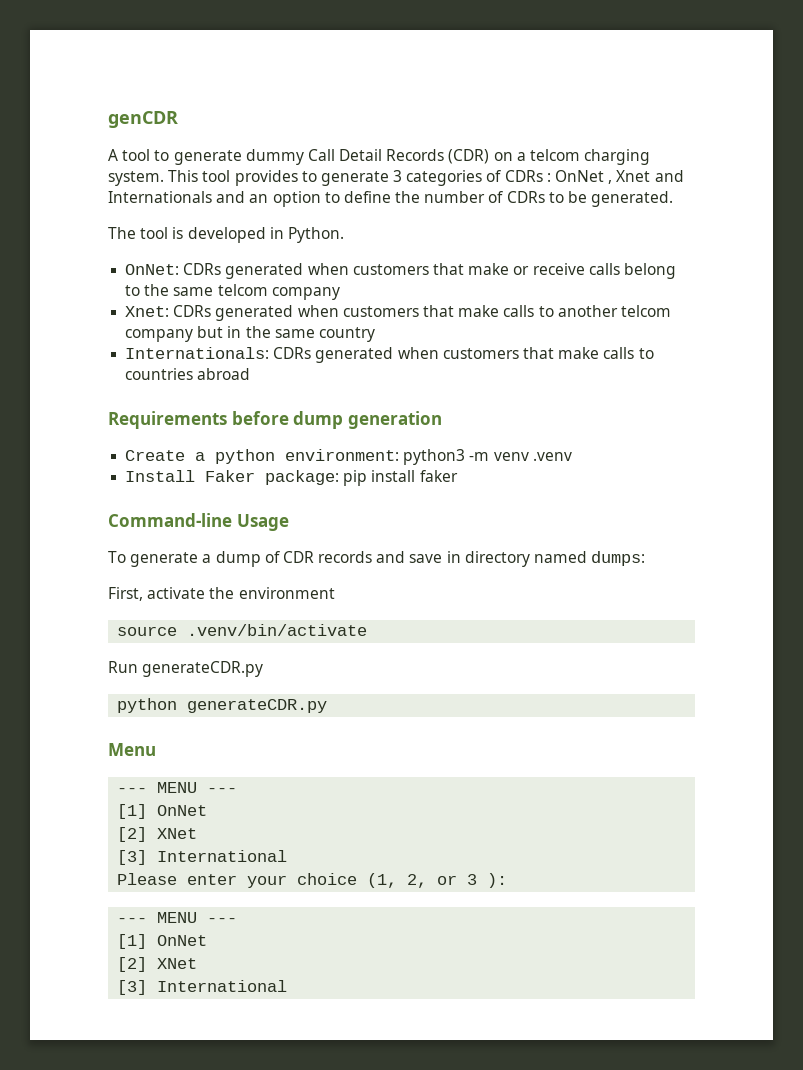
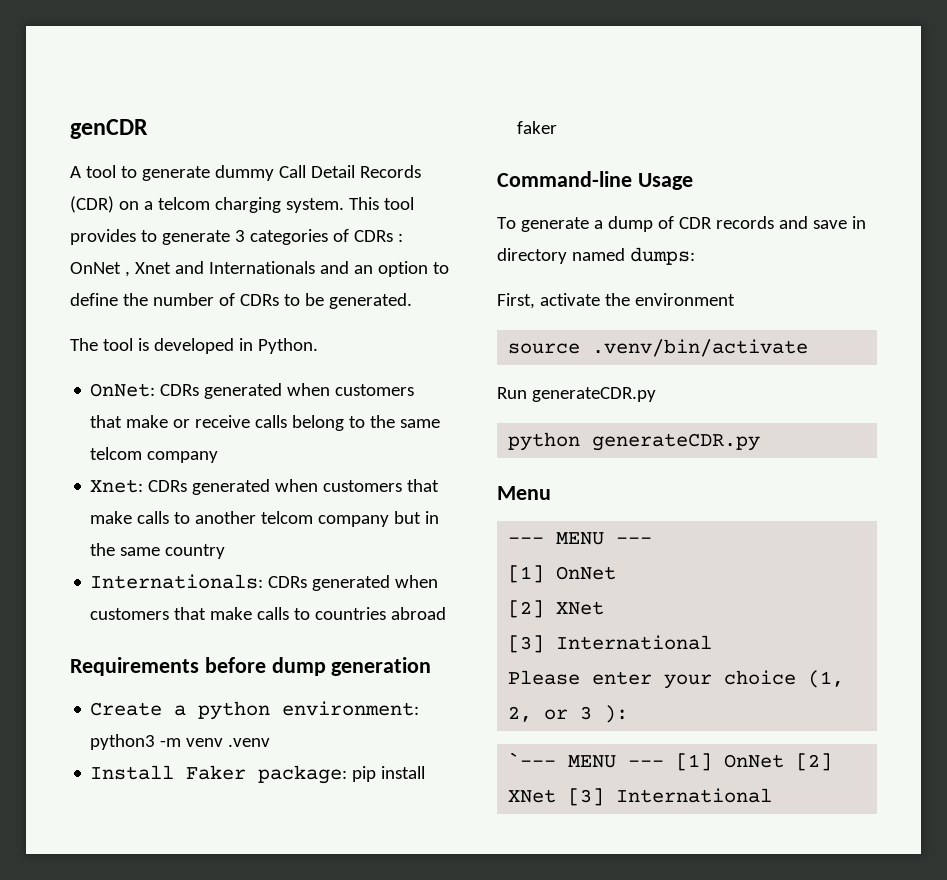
  Please enter your choice (1, 2, or 3 ):
- --- MENU ---
- [1] OnNet
- [2] XNet
- [3] International
+ `--- MENU --- [1] OnNet [2] XNet [3] International

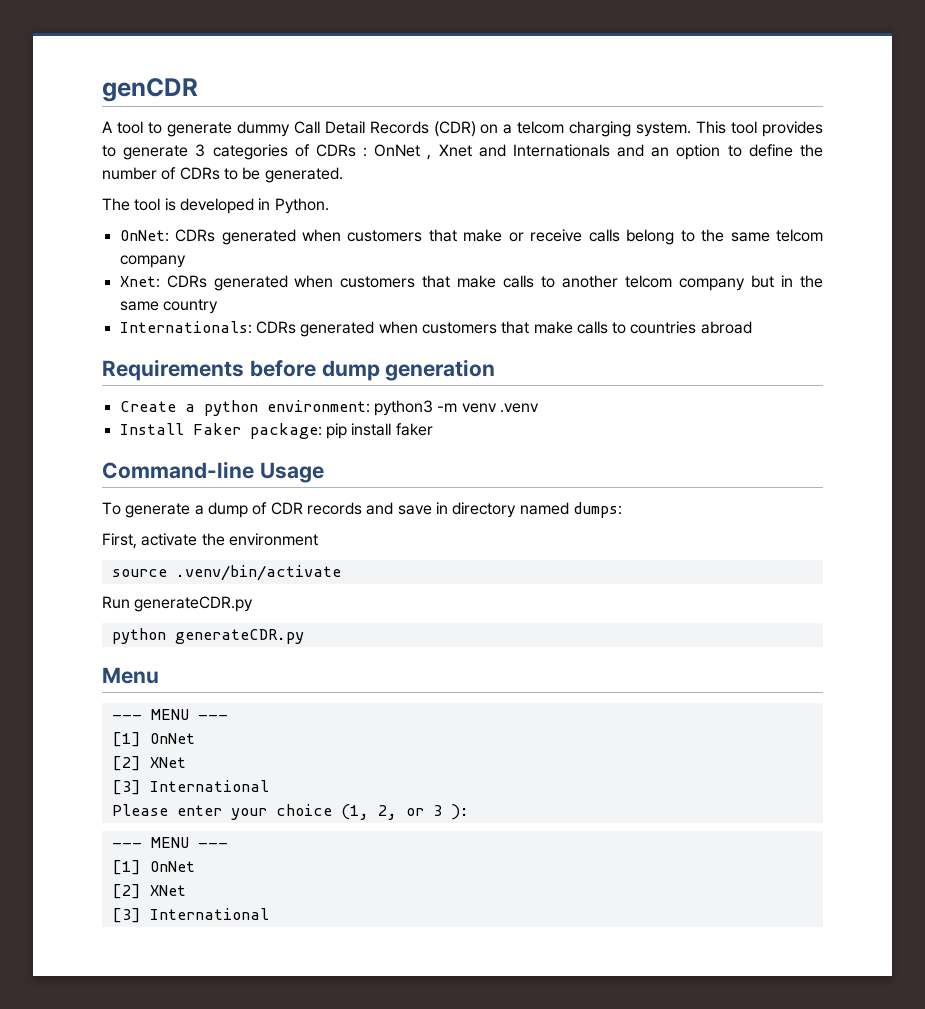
  Please enter your choice (1, 2, or 3 ):
- `--- MENU --- [1] OnNet [2] XNet [3] International
+ --- MENU ---
+ [1] OnNet
+ [2] XNet
+ [3] International

